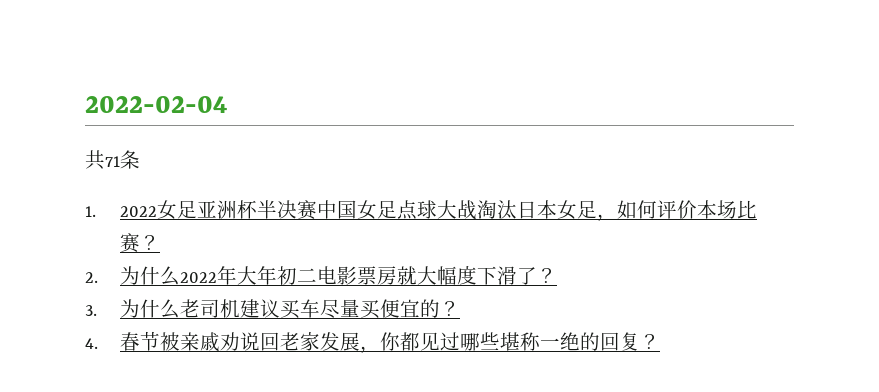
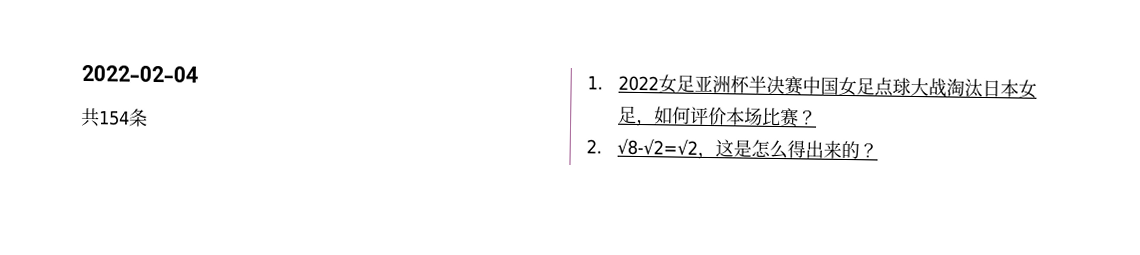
- 共71条
+ 共154条
- 2.为什么2022年大年初二电影票房就大幅度下滑了？
- 3.为什么老司机建议买车尽量买便宜的？
- 4.春节被亲戚劝说回老家发展，你都见过哪些堪称一绝的回复？
+ 2. √8-√2=√2，这是怎么得出来的？

